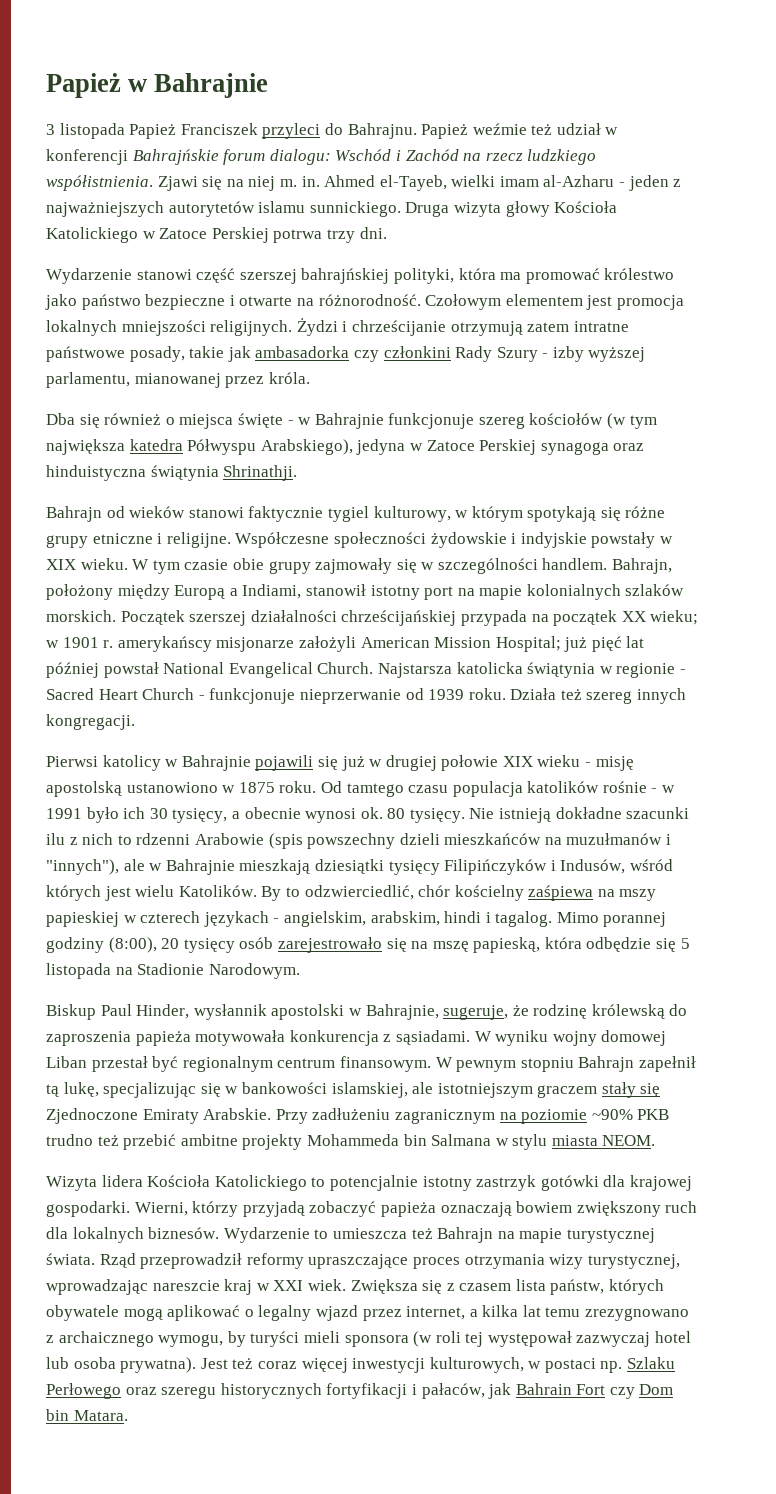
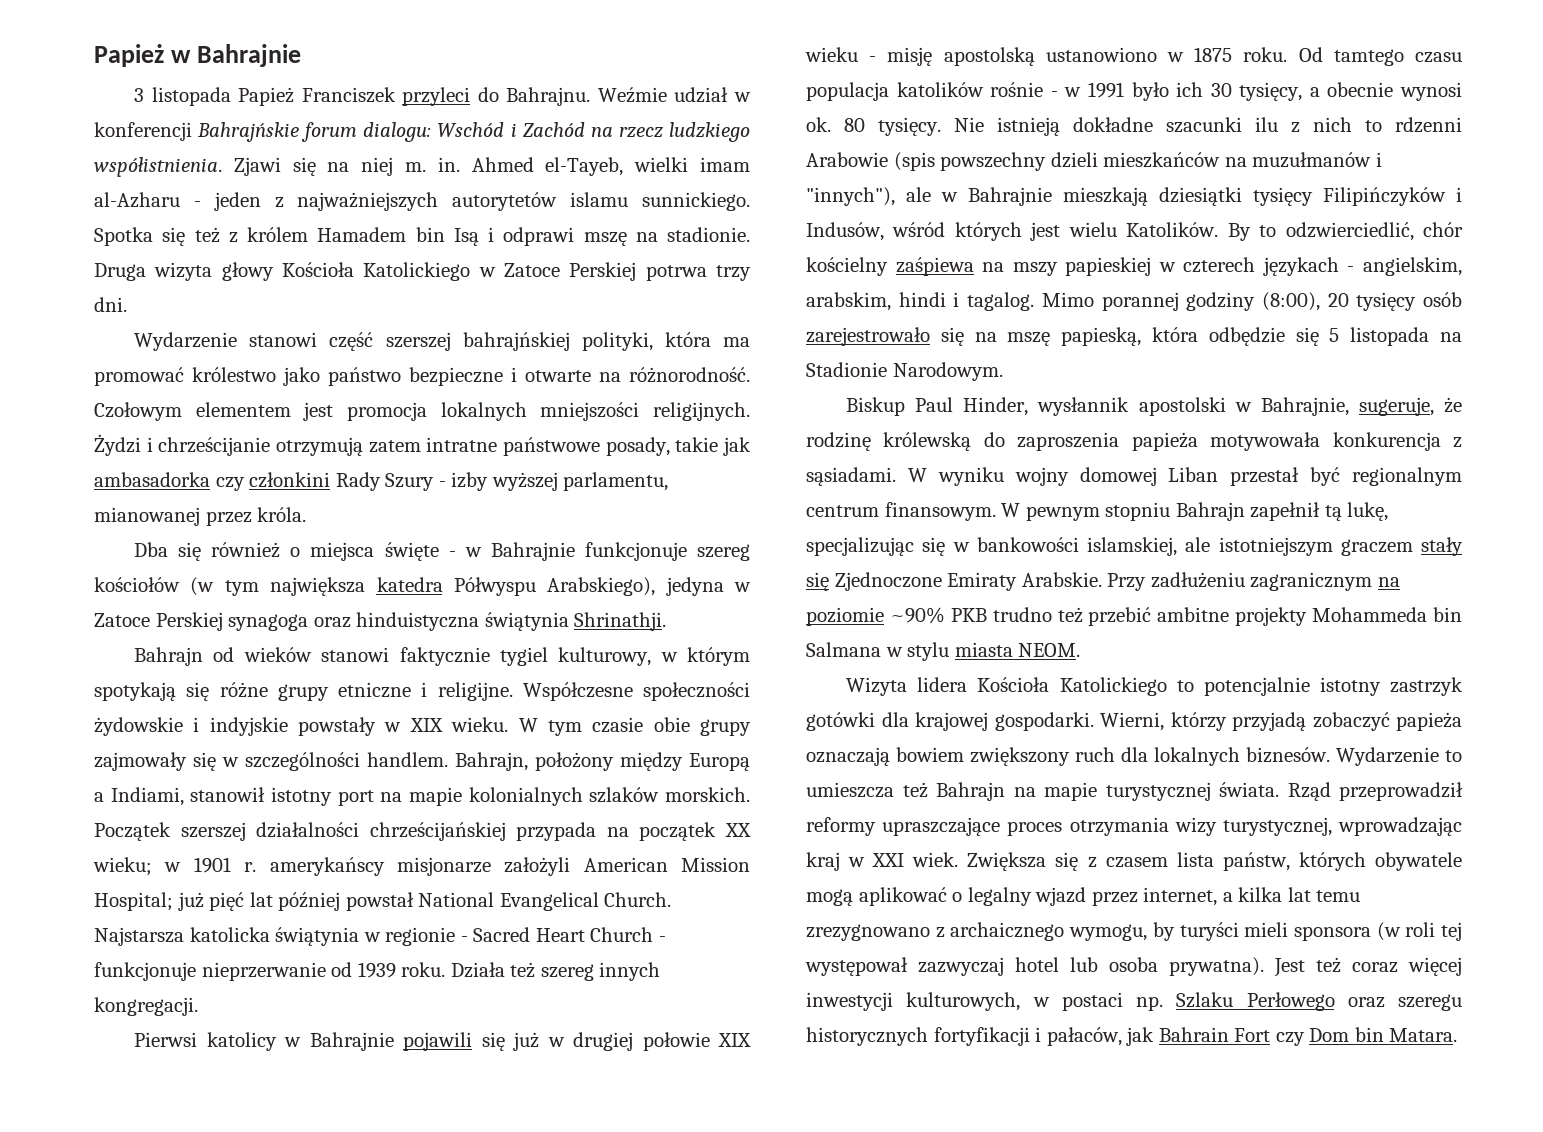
- Papież weźmie też udział w konferencji Bahrajńskie forum dialogu: Wschód i Zachód na rzecz ludzkiego współistnienia.
+ Weźmie udział w konferencji Bahrajńskie forum dialogu: Wschód i Zachód na rzecz ludzkiego współistnienia.
+ Spotka się też z królem Hamadem bin Isą i odprawi mszę na stadionie.
- Rząd przeprowadził reformy upraszczające proces otrzymania wizy turystycznej, wprowadzając nareszcie kraj w XXI wiek.
+ Rząd przeprowadził reformy upraszczające proces otrzymania wizy turystycznej, wprowadzając kraj w XXI wiek.

